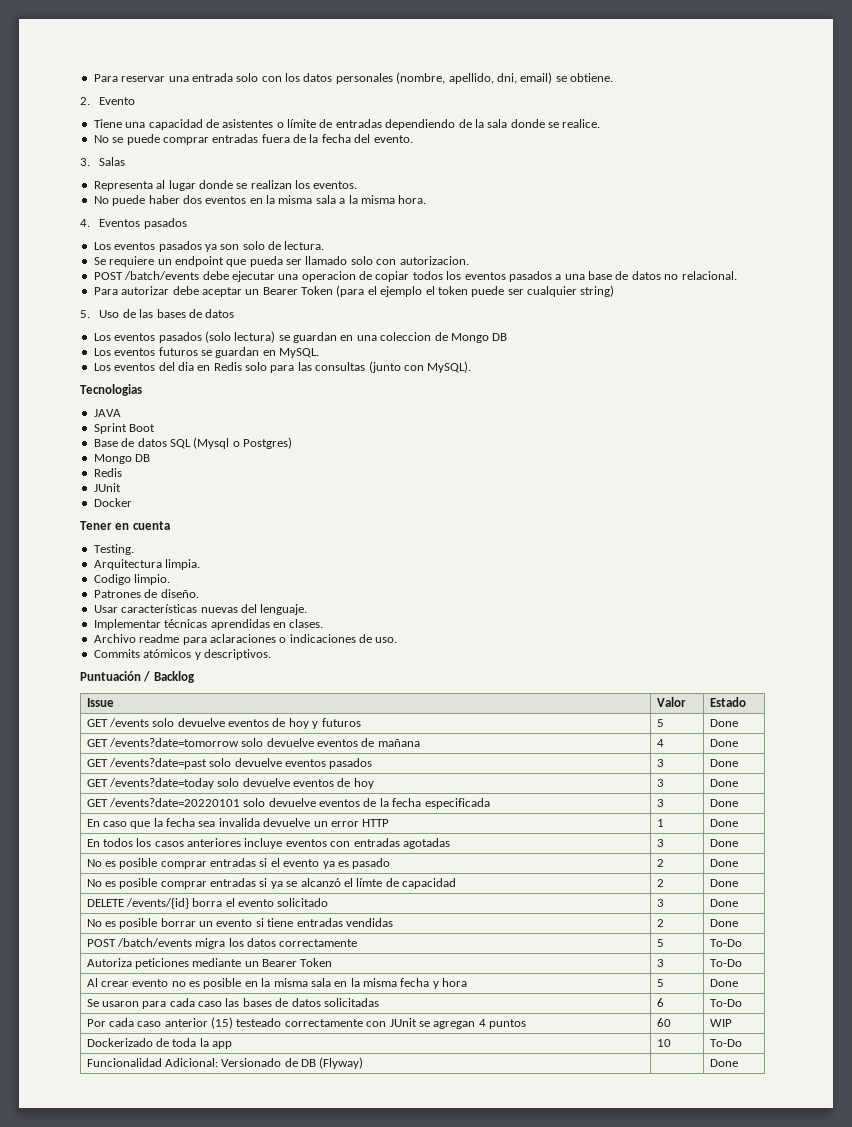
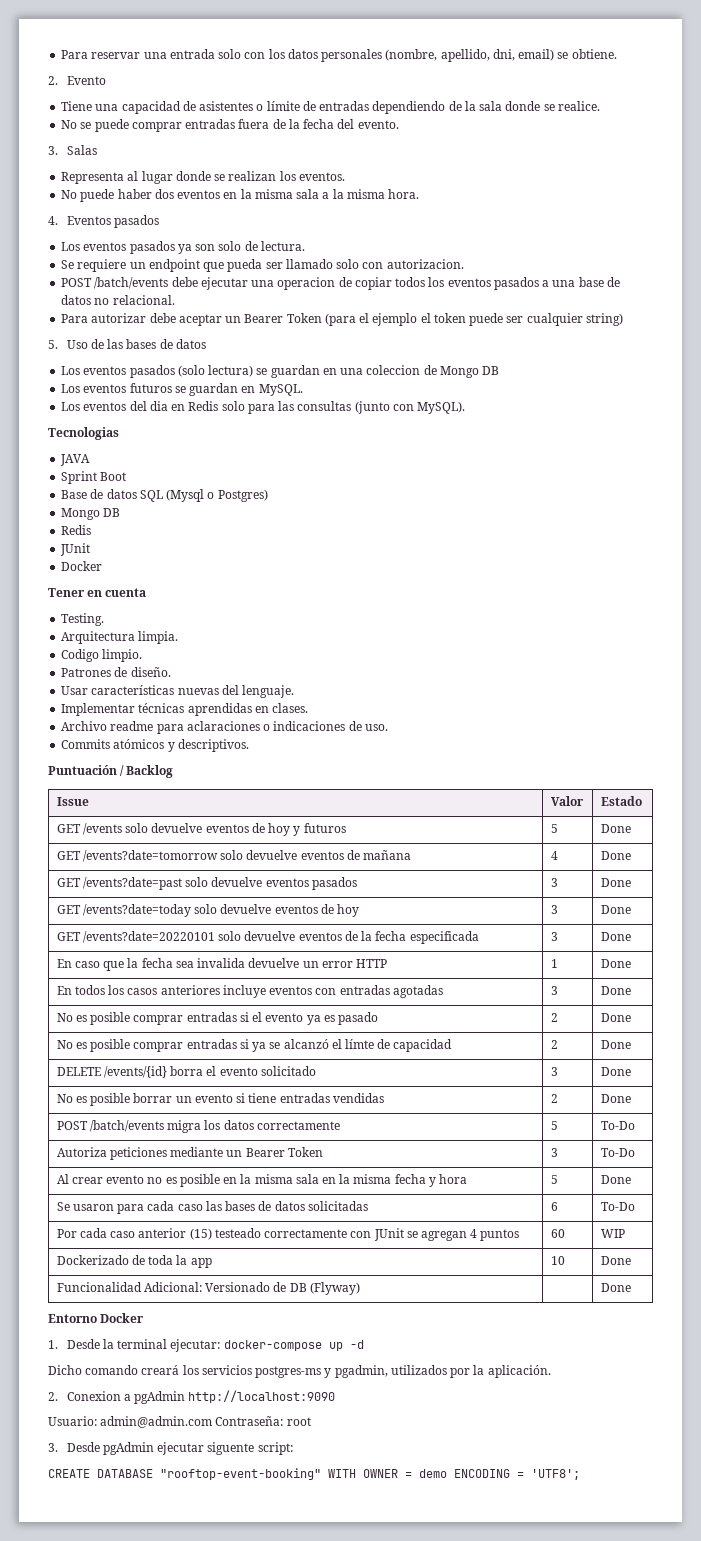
- Dockerizado de toda la app | 10 | To-Do
+ Dockerizado de toda la app | 10 | Done
+ Entorno Docker
+ 1. Desde la terminal ejecutar: docker-compose up -d
+ Dicho comando creará los servicios postgres-ms y pgadmin, utilizados por la aplicación.
+ 2. Conexion a pgAdmin http://localhost:9090
+ Usuario: admin@admin.com Contraseña: root
+ 3. Desde pgAdmin ejecutar siguente script:
+ CREATE DATABASE "rooftop-event-booking" WITH OWNER = demo ENCODING = 'UTF8';

